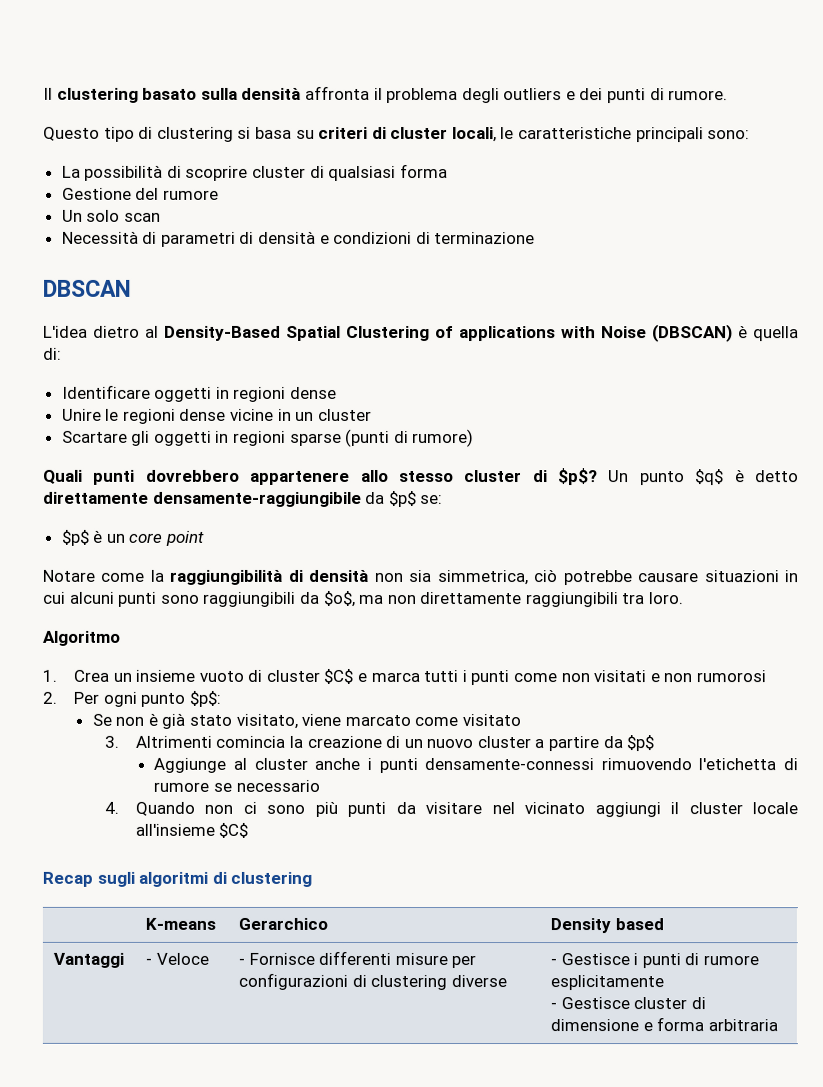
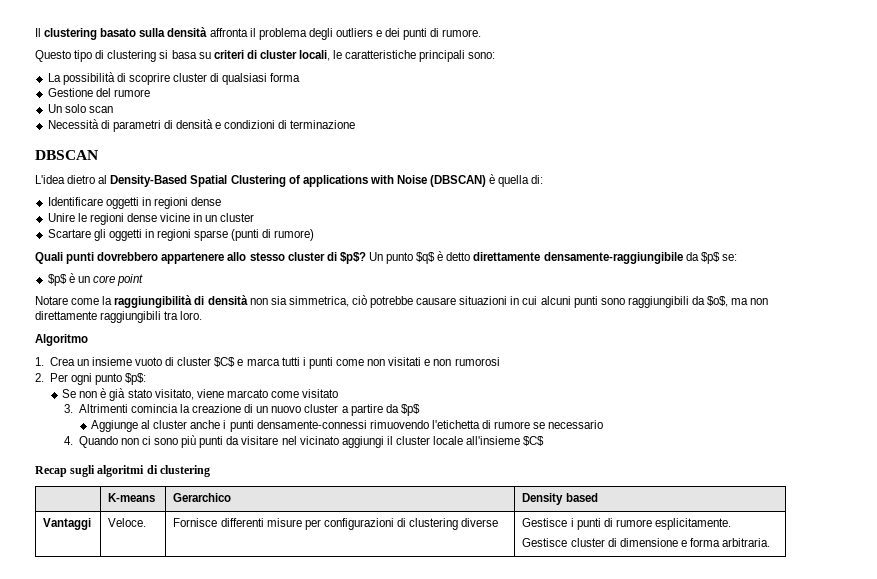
- Vantaggi | - Veloce | - Fornisce differenti misure per configurazioni di clustering diverse | - Gestisce i punti di rumore esplicitamente
- - Gestisce cluster di dimensione e forma arbitraria
+ Vantaggi | Veloce. | Fornisce differenti misure per configurazioni di clustering diverse | Gestisce i punti di rumore esplicitamente.
+ Gestisce cluster di dimensione e forma arbitraria.

